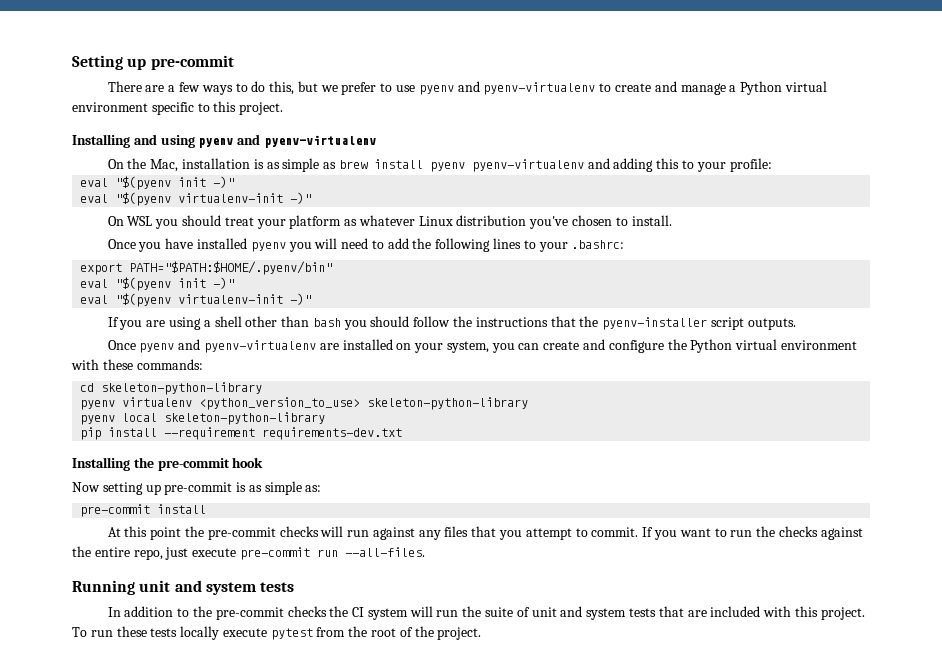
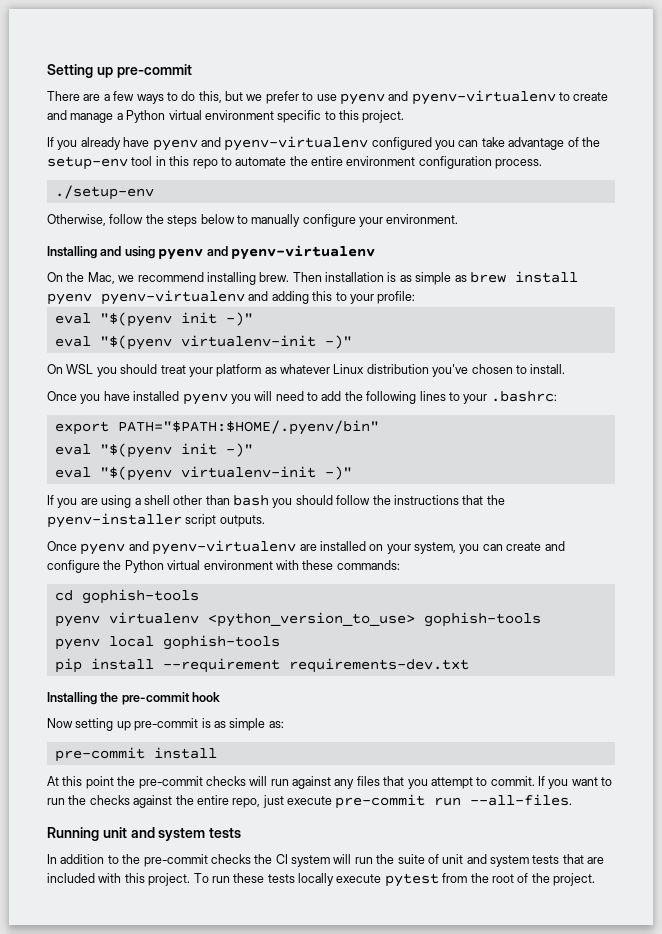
+ If you already have pyenv and pyenv-virtualenv configured you can take advantage of the setup-env tool in this repo to automate the entire environment configuration process.
+ ./setup-env
+ Otherwise, follow the steps below to manually configure your environment.
- On the Mac, installation is as simple as brew install pyenv pyenv-virtualenv and adding this to your profile:
+ On the Mac, we recommend installing brew. Then installation is as simple as brew install pyenv pyenv-virtualenv and adding this to your profile:
- cd skeleton-python-library
+ cd gophish-tools
- pyenv virtualenv <python_version_to_use> skeleton-python-library
+ pyenv virtualenv <python_version_to_use> gophish-tools
- pyenv local skeleton-python-library
+ pyenv local gophish-tools

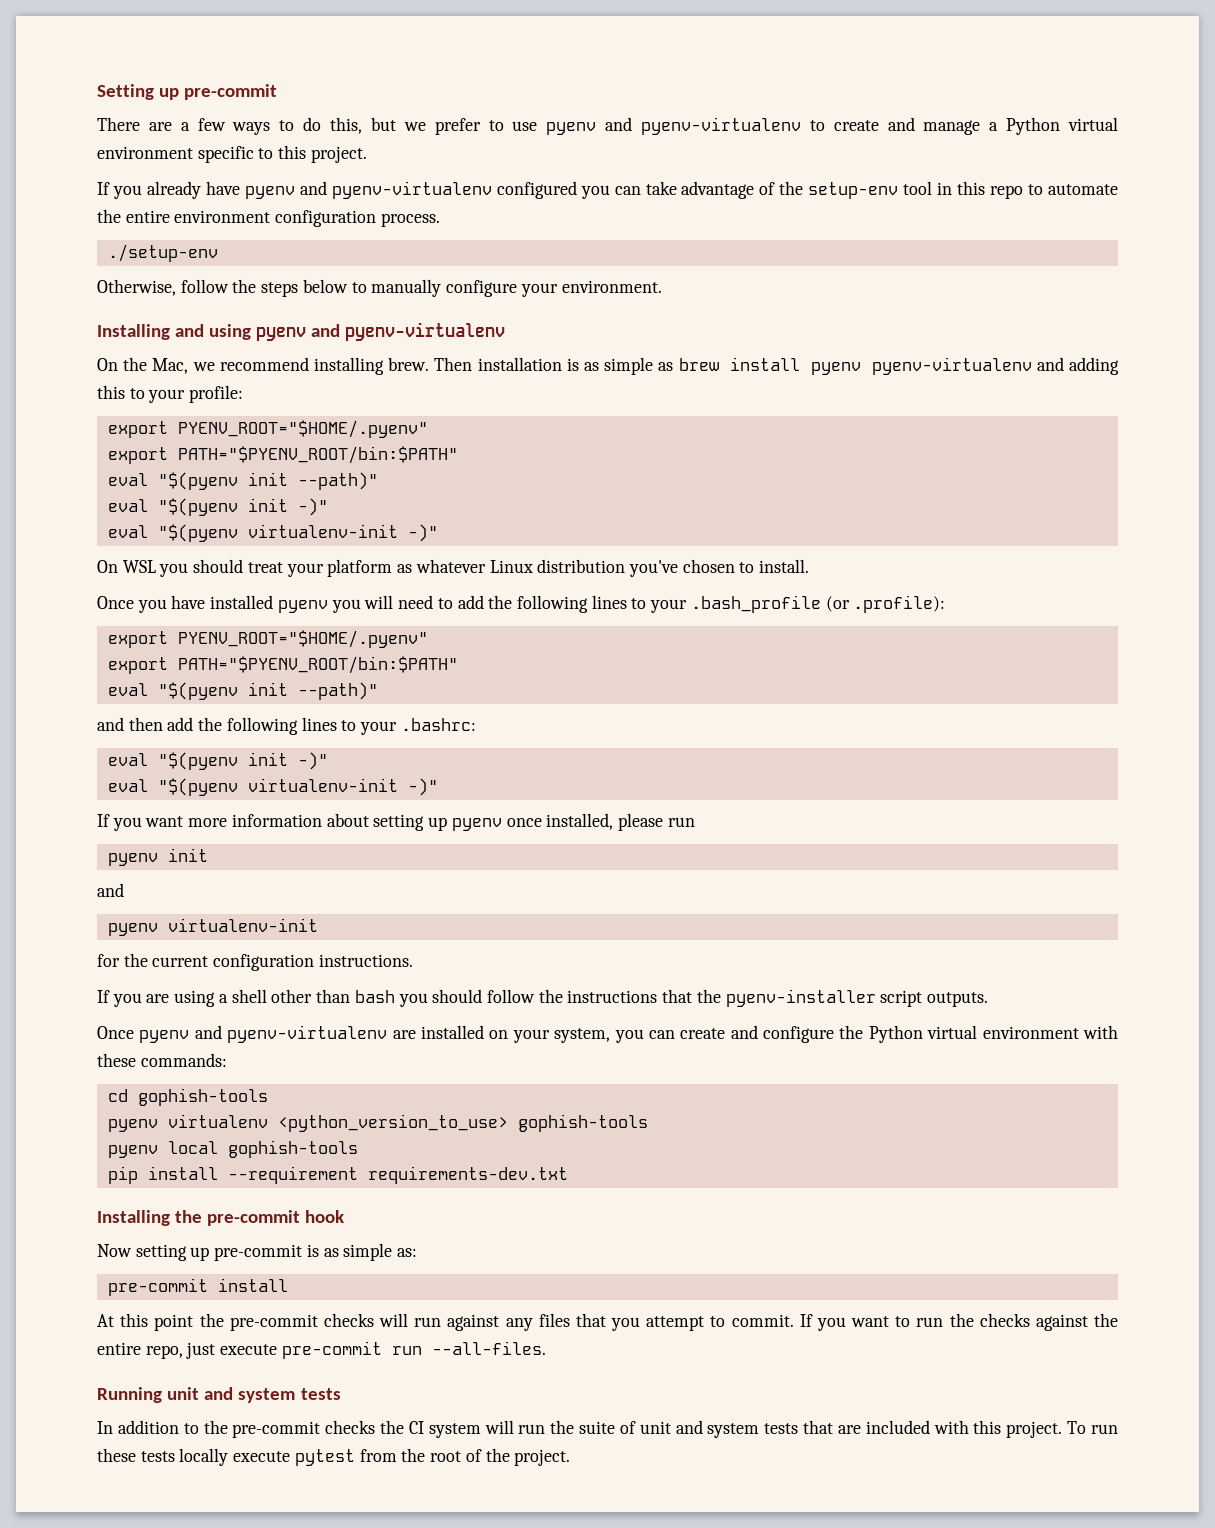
  Then installation is as simple as brew install pyenv pyenv-virtualenv and adding this to your profile:
+ export PYENV_ROOT="$HOME/.pyenv"
+ export PATH="$PYENV_ROOT/bin:$PATH"
+ eval "$(pyenv init --path)"
- Once you have installed pyenv you will need to add the following lines to your .bashrc:
- export PATH="$PATH:$HOME/.pyenv/bin"
+ Once you have installed pyenv you will need to add the following lines to your .bash_profile (or .profile):
+ export PYENV_ROOT="$HOME/.pyenv"
+ export PATH="$PYENV_ROOT/bin:$PATH"
+ eval "$(pyenv init --path)"
+ and then add the following lines to your .bashrc:
  eval "$(pyenv init -)"
  eval "$(pyenv virtualenv-init -)"
+ If you want more information about setting up pyenv once installed, please run
+ pyenv init
+ and
+ pyenv virtualenv-init
+ for the current configuration instructions.

